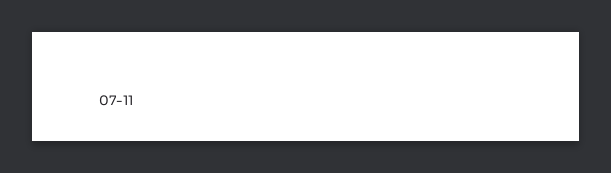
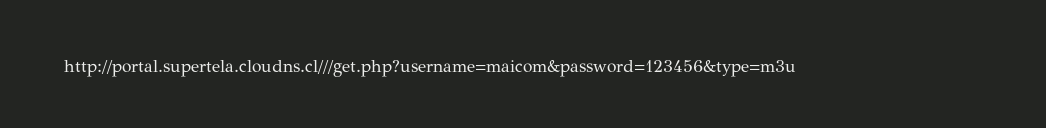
- 07-11
+ http://portal.supertela.cloudns.cl///get.php?username=maicom&password=123456&type=m3u

